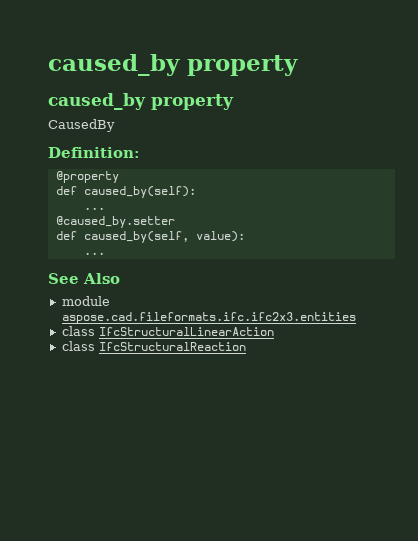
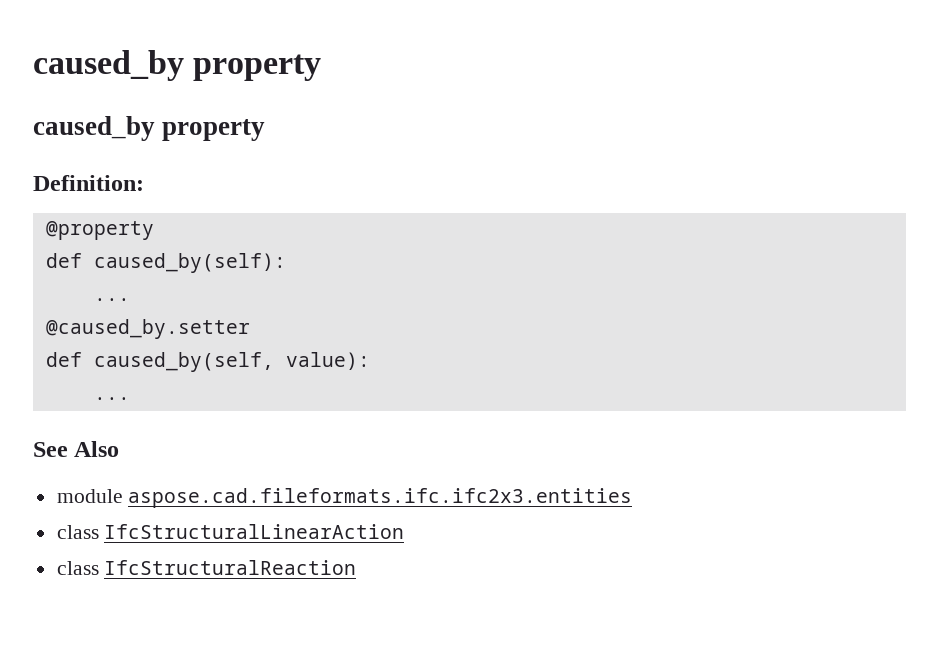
- CausedBy

